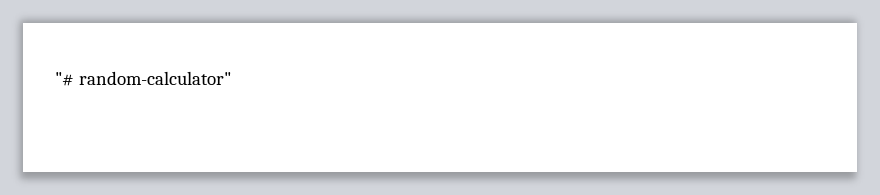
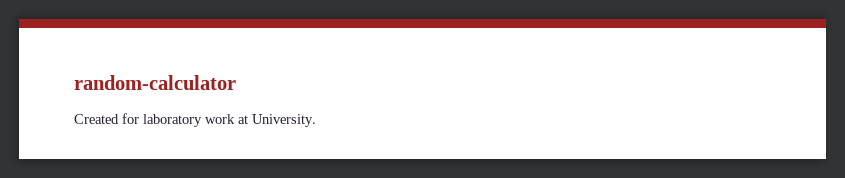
- "# random-calculator"
+ random-calculator
+ Created for laboratory work at University.

